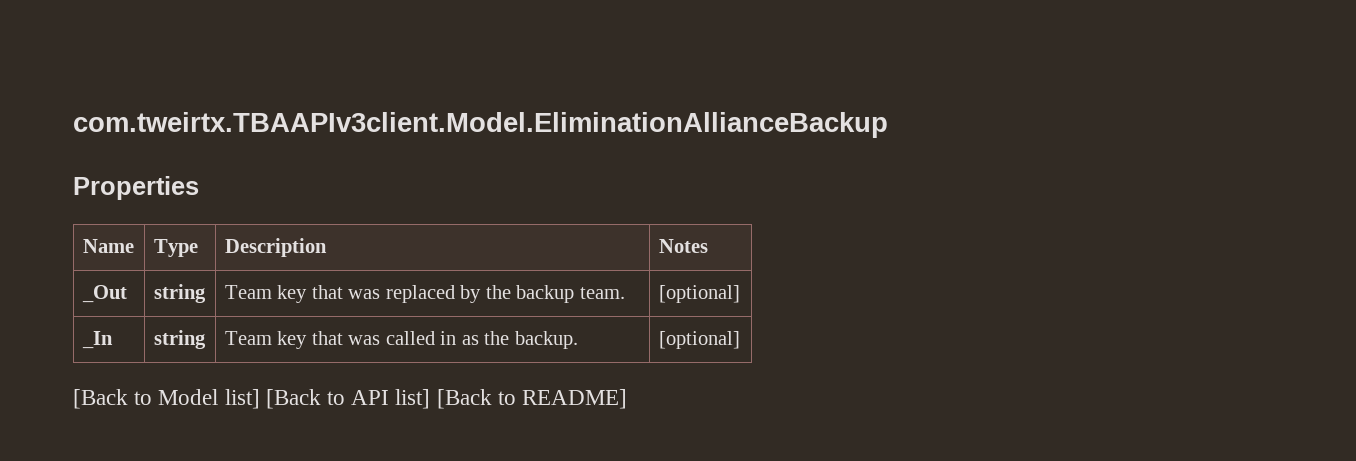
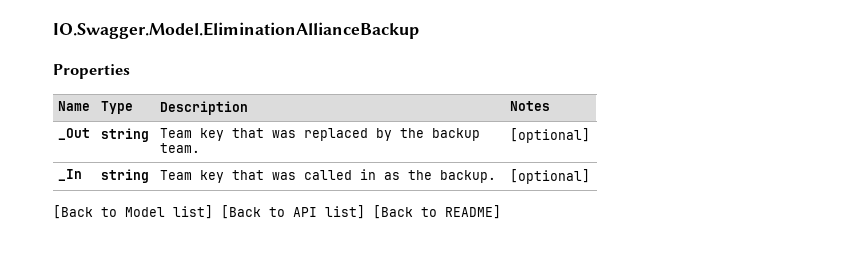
- com.tweirtx.TBAAPIv3client.Model.EliminationAllianceBackup
+ IO.Swagger.Model.EliminationAllianceBackup

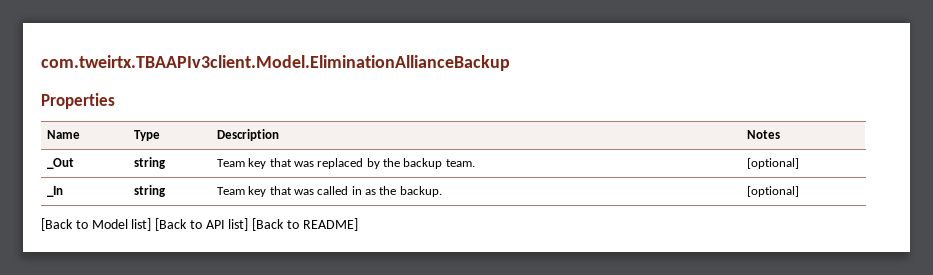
- IO.Swagger.Model.EliminationAllianceBackup
+ com.tweirtx.TBAAPIv3client.Model.EliminationAllianceBackup

